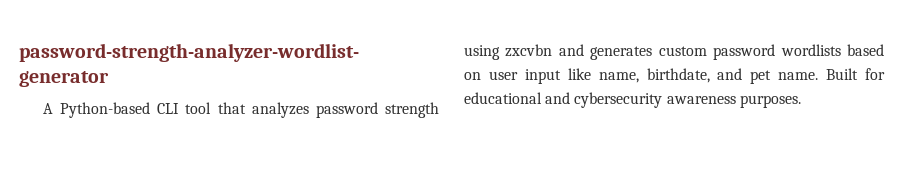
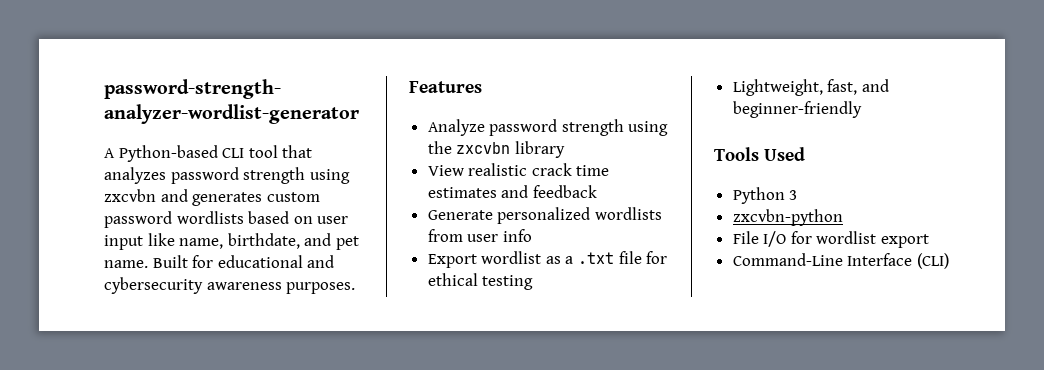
+ Features
+ Analyze password strength using the zxcvbn library
+ View realistic crack time estimates and feedback
+ Generate personalized wordlists from user info
+ Export wordlist as a .txt file for ethical testing
+ Lightweight, fast, and beginner-friendly
+ Tools Used
+ Python 3
+ zxcvbn-python
+ File I/O for wordlist export
+ Command-Line Interface (CLI)

